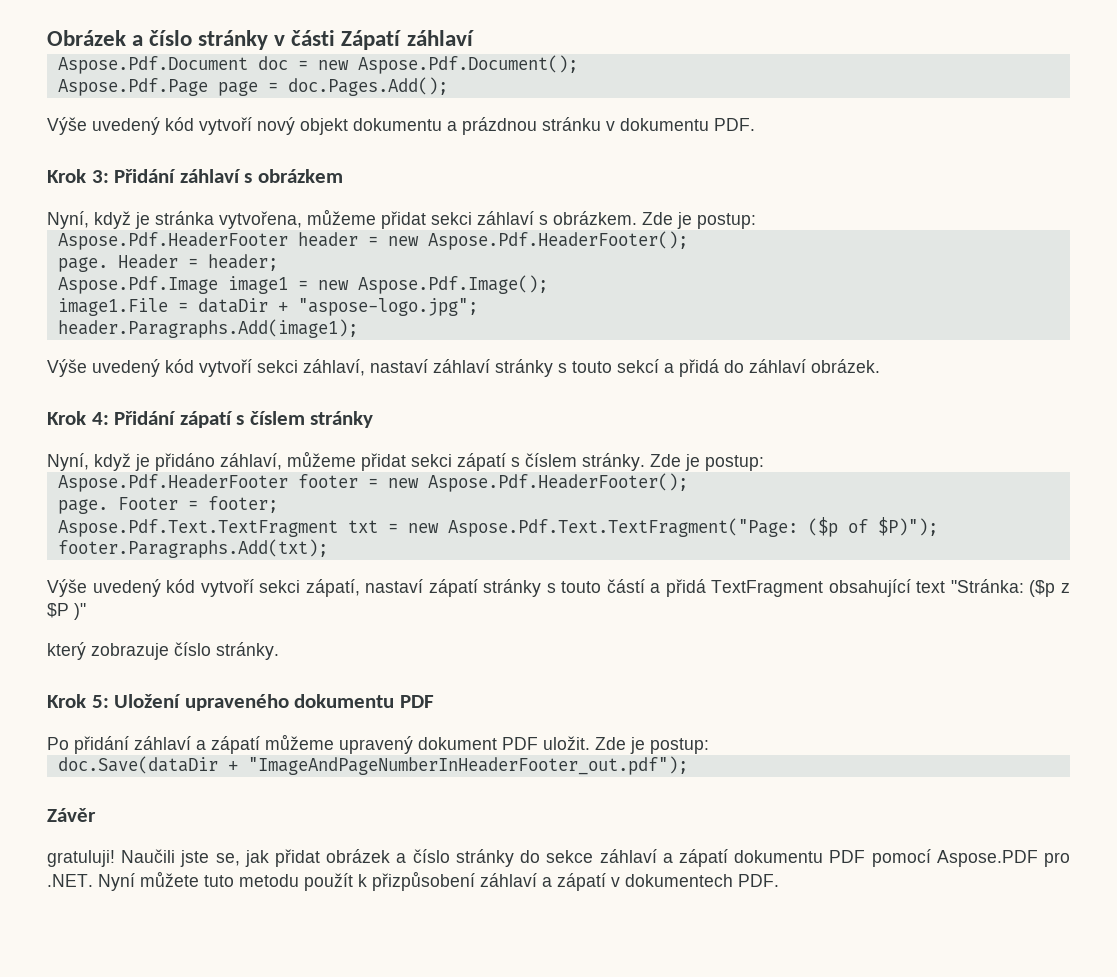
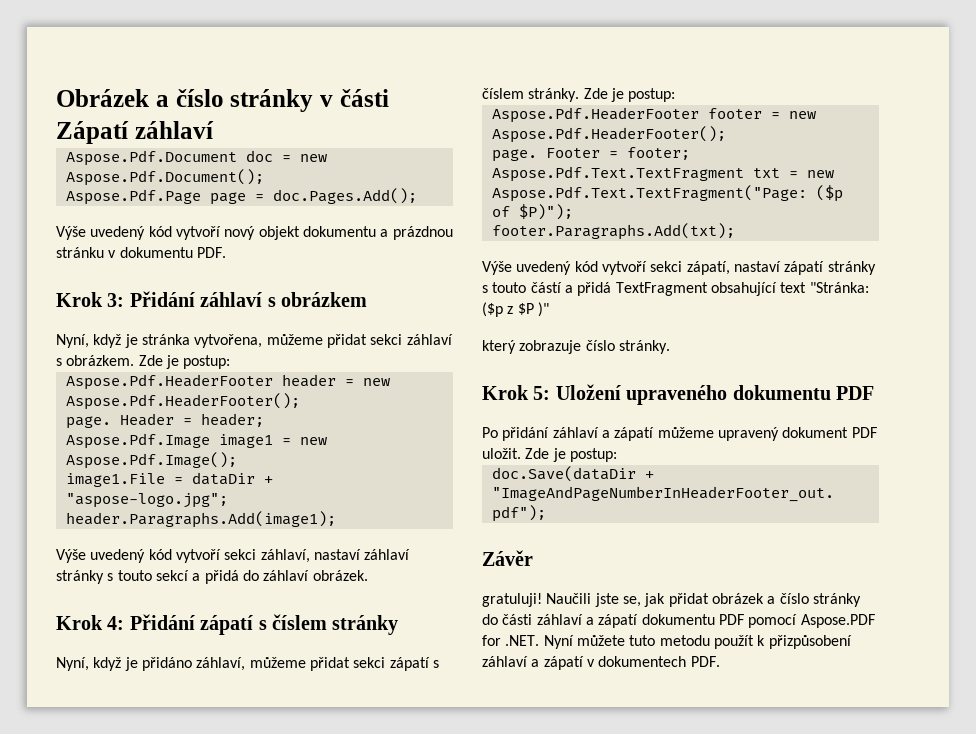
- Naučili jste se, jak přidat obrázek a číslo stránky do sekce záhlaví a zápatí dokumentu PDF pomocí Aspose.PDF pro .NET. Nyní můžete tuto metodu použít k přizpůsobení záhlaví a zápatí v dokumentech PDF.
+ Naučili jste se, jak přidat obrázek a číslo stránky do části záhlaví a zápatí dokumentu PDF pomocí Aspose.PDF for .NET. Nyní můžete tuto metodu použít k přizpůsobení záhlaví a zápatí v dokumentech PDF.

